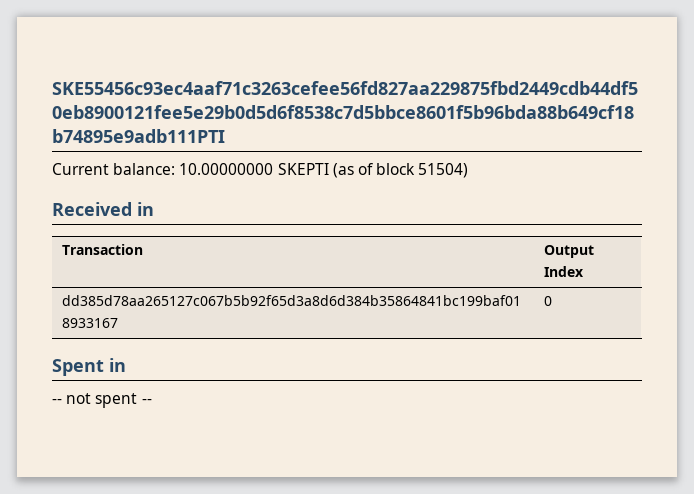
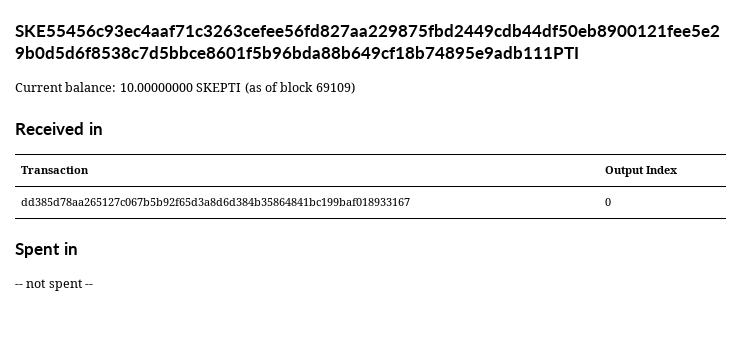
- Current balance: 10.00000000 SKEPTI (as of block 51504)
+ Current balance: 10.00000000 SKEPTI (as of block 69109)

